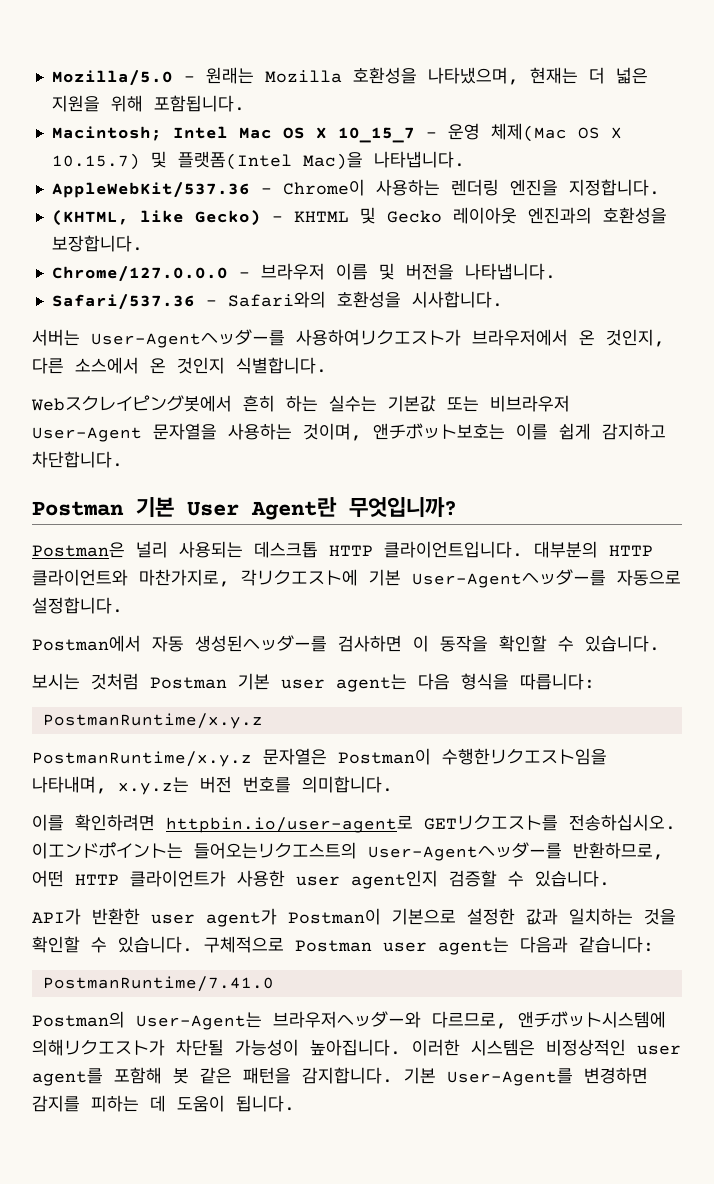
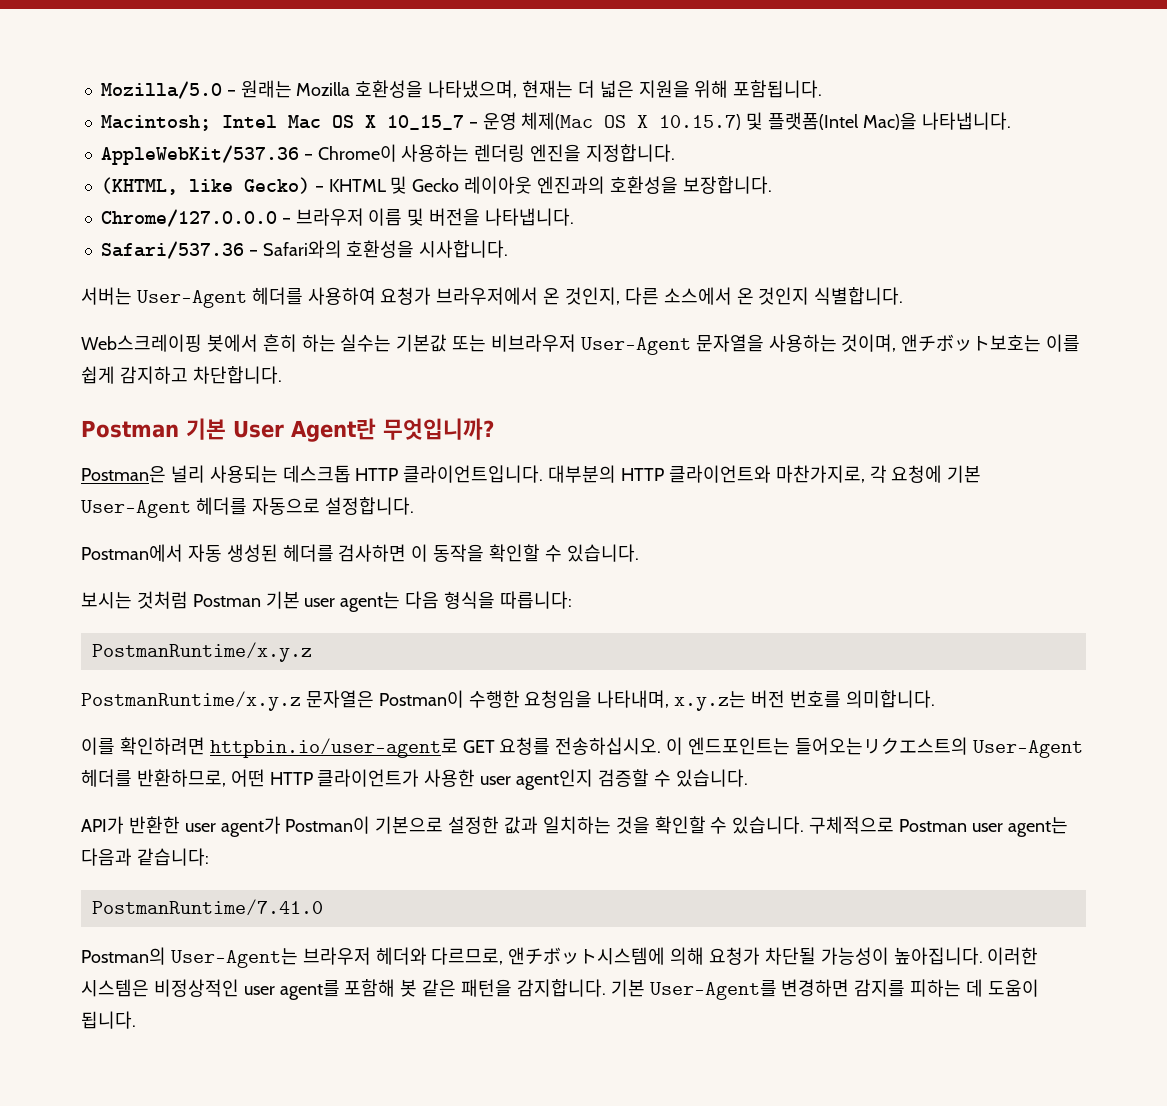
- 서버는 User-Agentヘッダー를 사용하여リクエスト가 브라우저에서 온 것인지, 다른 소스에서 온 것인지 식별합니다.
+ 서버는 User-Agent 헤더를 사용하여 요청가 브라우저에서 온 것인지, 다른 소스에서 온 것인지 식별합니다.
- Webスクレイピング봇에서 흔히 하는 실수는 기본값 또는 비브라우저 User-Agent 문자열을 사용하는 것이며, 앤チボット보호는 이를 쉽게 감지하고 차단합니다.
+ Web스크레이핑 봇에서 흔히 하는 실수는 기본값 또는 비브라우저 User-Agent 문자열을 사용하는 것이며, 앤チボット보호는 이를 쉽게 감지하고 차단합니다.
- 대부분의 HTTP 클라이언트와 마찬가지로, 각リクエスト에 기본 User-Agentヘッダー를 자동으로 설정합니다.
+ 대부분의 HTTP 클라이언트와 마찬가지로, 각 요청에 기본 User-Agent 헤더를 자동으로 설정합니다.
- Postman에서 자동 생성된ヘッダー를 검사하면 이 동작을 확인할 수 있습니다.
+ Postman에서 자동 생성된 헤더를 검사하면 이 동작을 확인할 수 있습니다.
- PostmanRuntime/x.y.z 문자열은 Postman이 수행한リクエスト임을 나타내며, x.y.z는 버전 번호를 의미합니다.
+ PostmanRuntime/x.y.z 문자열은 Postman이 수행한 요청임을 나타내며, x.y.z는 버전 번호를 의미합니다.
- 이를 확인하려면 httpbin.io/user-agent로 GETリクエスト를 전송하십시오. 이エンドポイント는 들어오는リクエ스트의 User-Agentヘッダー를 반환하므로, 어떤 HTTP 클라이언트가 사용한 user agent인지 검증할 수 있습니다.
+ 이를 확인하려면 httpbin.io/user-agent로 GET 요청를 전송하십시오. 이 엔드포인트는 들어오는リクエ스트의 User-Agent 헤더를 반환하므로, 어떤 HTTP 클라이언트가 사용한 user agent인지 검증할 수 있습니다.
- Postman의 User-Agent는 브라우저ヘッダー와 다르므로, 앤チボット시스템에 의해リクエスト가 차단될 가능성이 높아집니다.
+ Postman의 User-Agent는 브라우저 헤더와 다르므로, 앤チボット시스템에 의해 요청가 차단될 가능성이 높아집니다.

